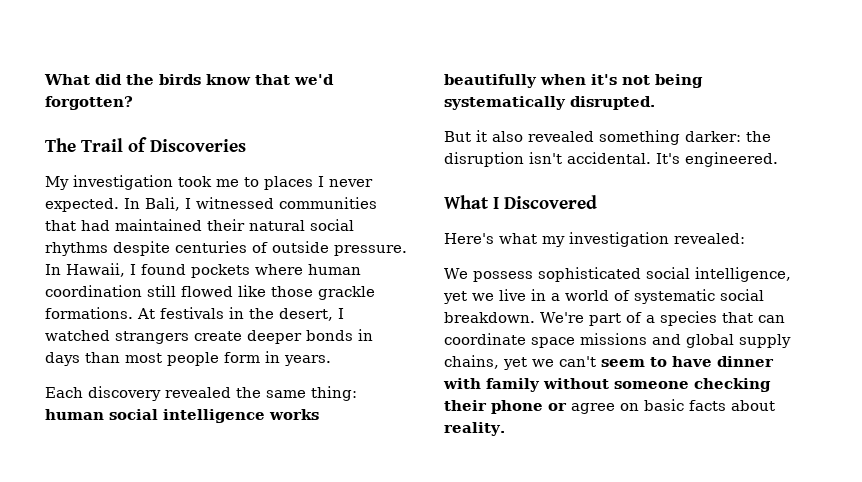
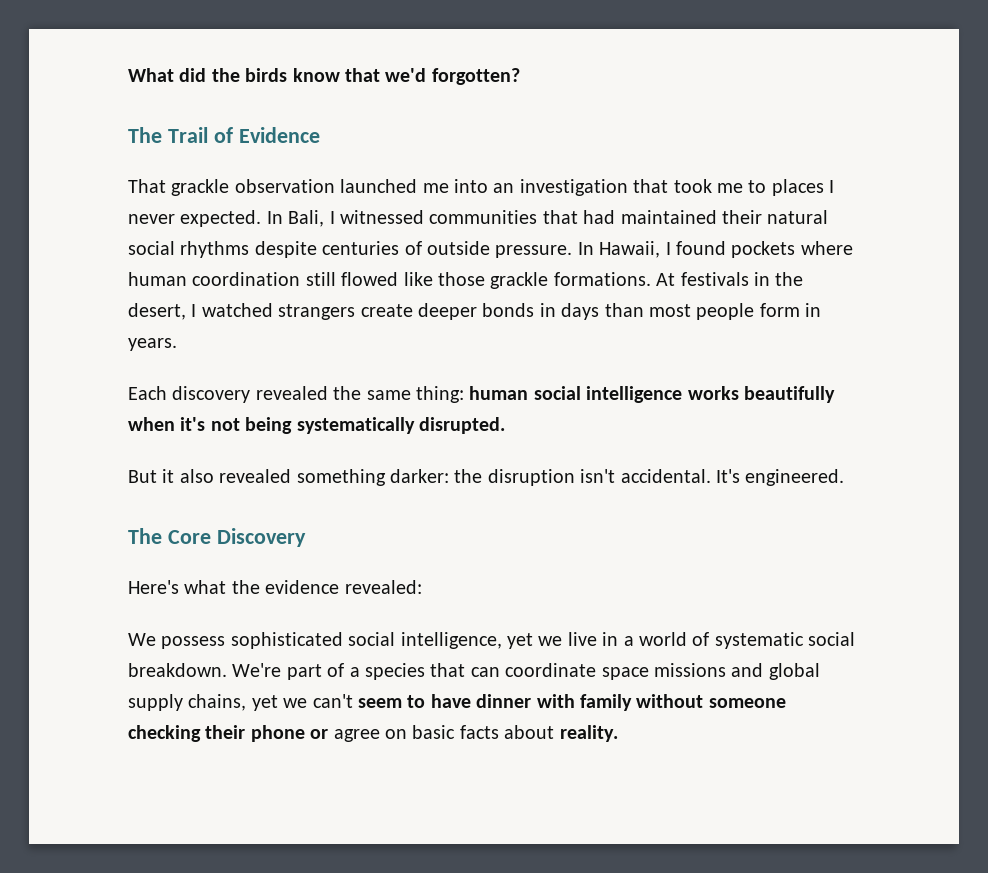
- The Trail of Discoveries
- My investigation took me to places I never expected.
+ The Trail of Evidence
+ That grackle observation launched me into an investigation that took me to places I never expected.
- What I Discovered
+ The Core Discovery
- Here's what my investigation revealed:
+ Here's what the evidence revealed:

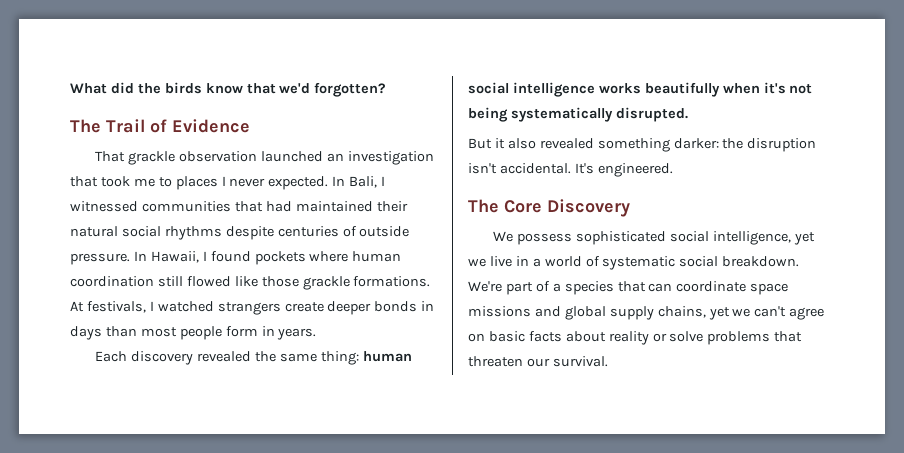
- That grackle observation launched me into an investigation that took me to places I never expected.
+ That grackle observation launched an investigation that took me to places I never expected.
- At festivals in the desert, I watched strangers create deeper bonds in days than most people form in years.
+ At festivals, I watched strangers create deeper bonds in days than most people form in years.
- Here's what the evidence revealed:
- We're part of a species that can coordinate space missions and global supply chains, yet we can't seem to have dinner with family without someone checking their phone or agree on basic facts about reality.
+ We're part of a species that can coordinate space missions and global supply chains, yet we can't agree on basic facts about reality or solve problems that threaten our survival.

